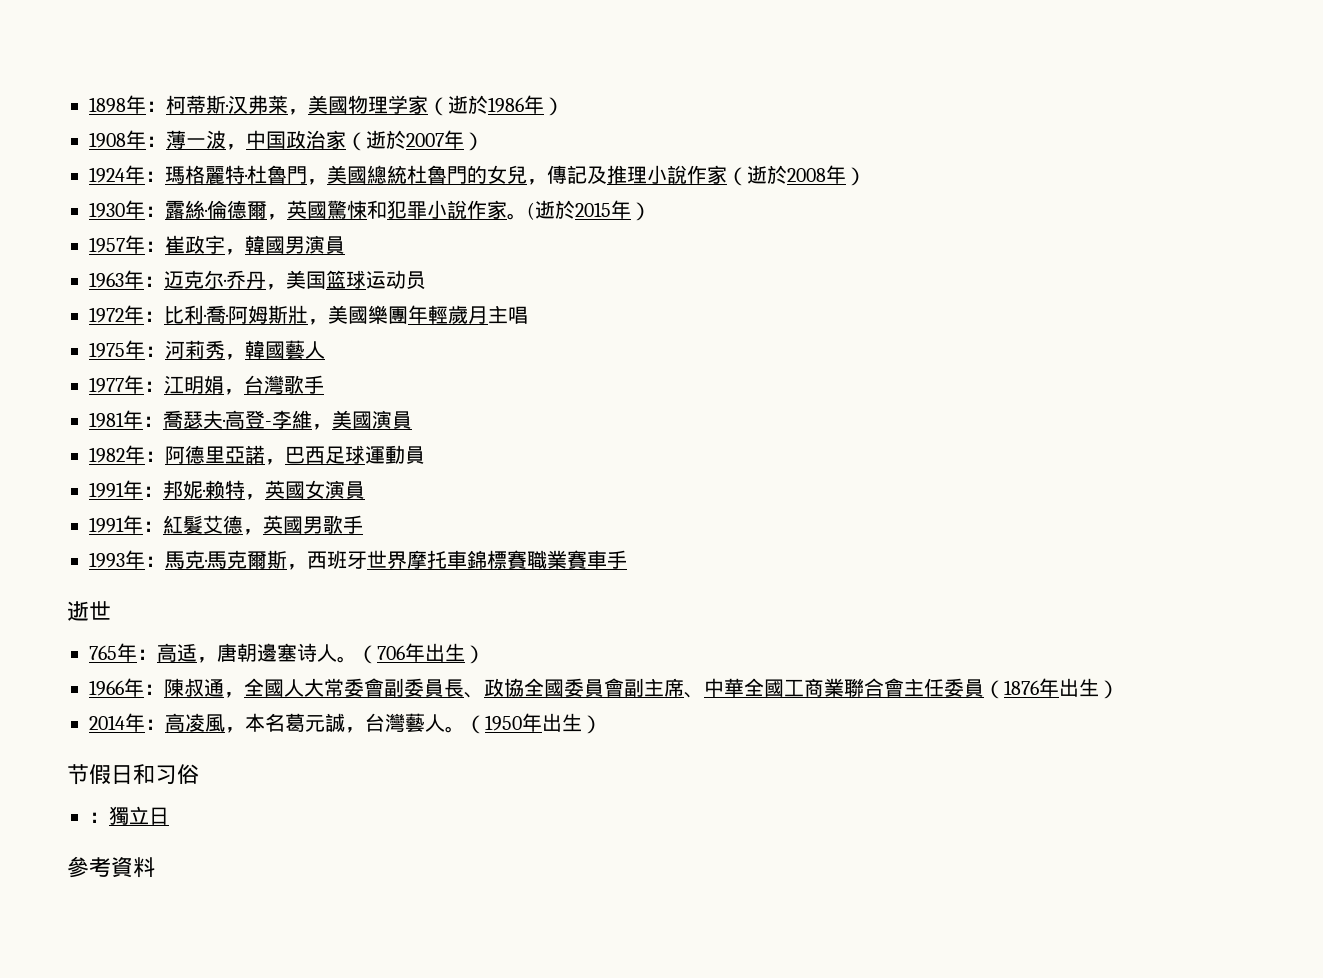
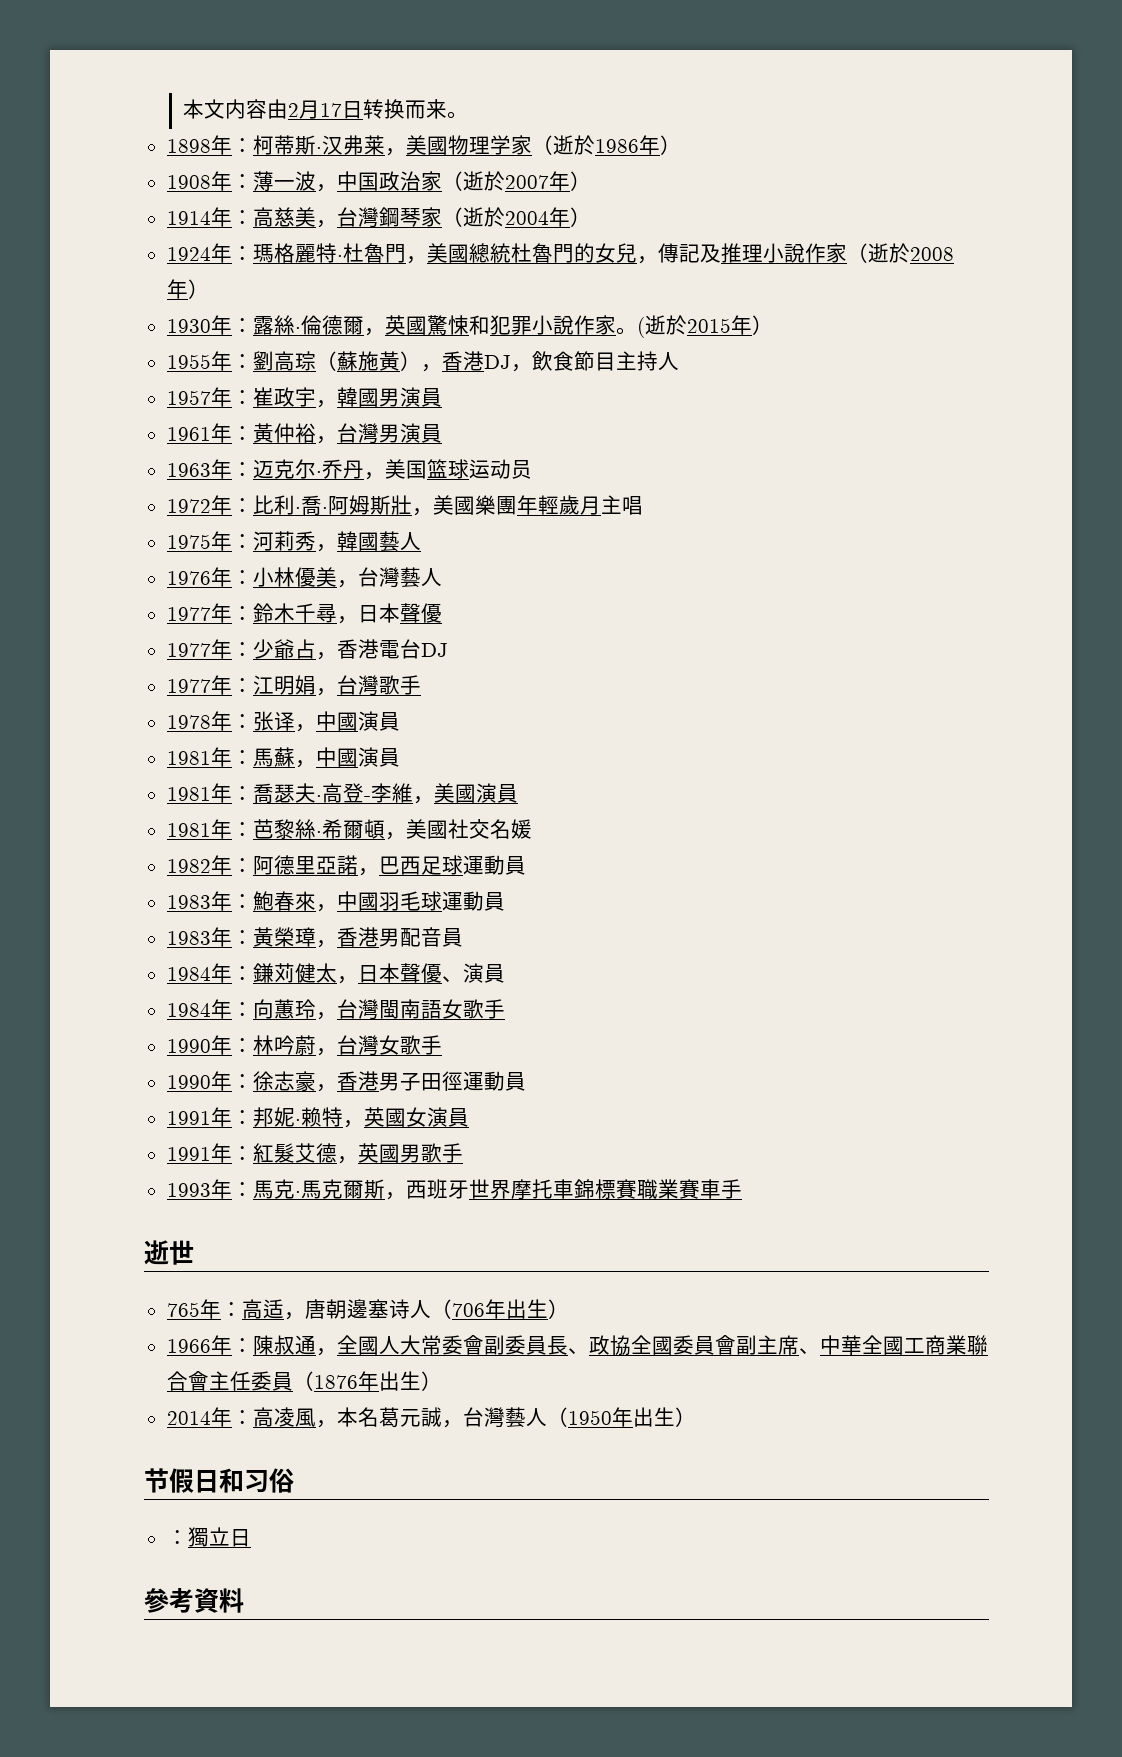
+ 本文内容由2月17日转换而来。
+ 1914年：高慈美，台灣鋼琴家（逝於2004年）
+ 1955年：劉高琮（蘇施黃），香港DJ，飲食節目主持人
+ 1961年：黃仲裕，台灣男演員
+ 1976年：小林優美，台灣藝人
+ 1977年：鈴木千尋，日本聲優
+ 1977年：少爺占，香港電台DJ
+ 1978年：张译，中國演員
+ 1981年：馬蘇，中國演員
+ 1981年：芭黎絲·希爾頓，美國社交名媛
+ 1983年：鮑春來，中國羽毛球運動員
+ 1983年：黃榮璋，香港男配音員
+ 1984年：鎌苅健太，日本聲優、演員
+ 1984年：向蕙玲，台灣閩南語女歌手
+ 1990年：林吟蔚，台灣女歌手
+ 1990年：徐志豪，香港男子田徑運動員
- 765年：高适，唐朝邊塞诗人。（706年出生）
+ 765年：高适，唐朝邊塞诗人（706年出生）
- 2014年：高凌風，本名葛元誠，台灣藝人。（1950年出生）
+ 2014年：高凌風，本名葛元誠，台灣藝人（1950年出生）

